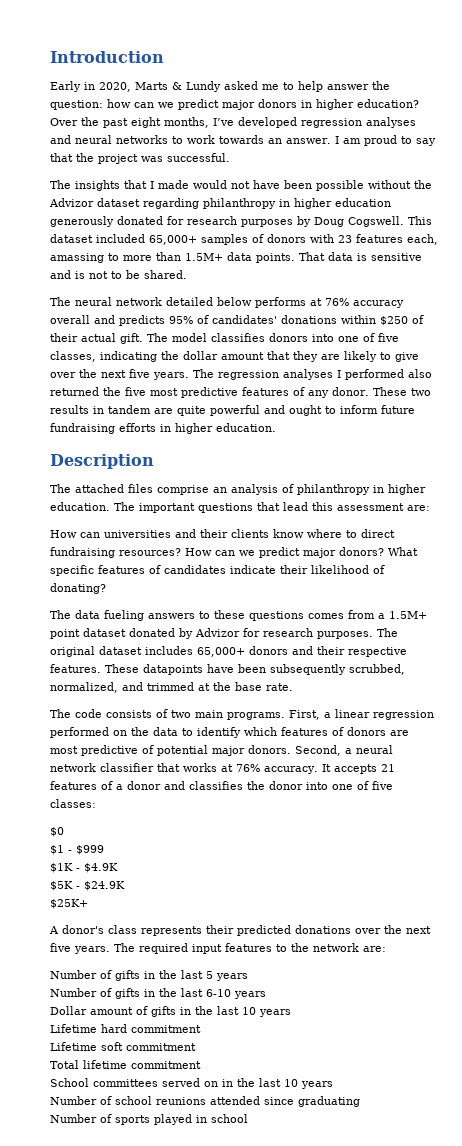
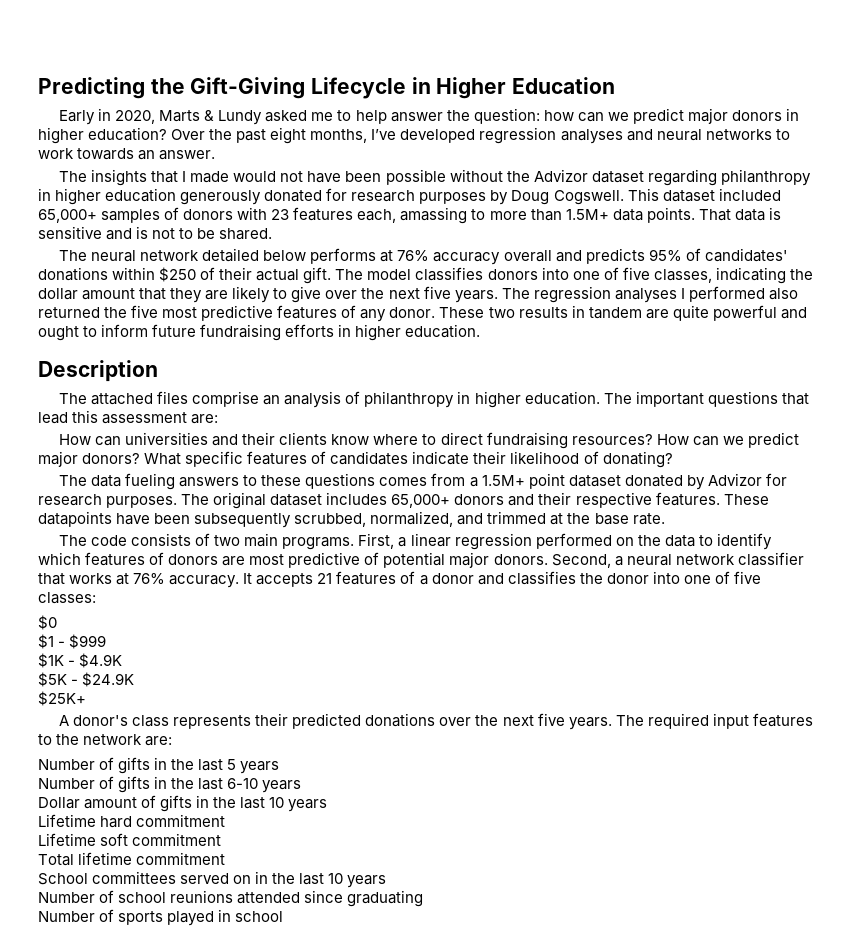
- Introduction
+ Predicting the Gift-Giving Lifecycle in Higher Education
- I am proud to say that the project was successful.

